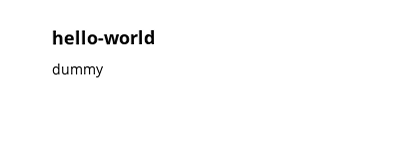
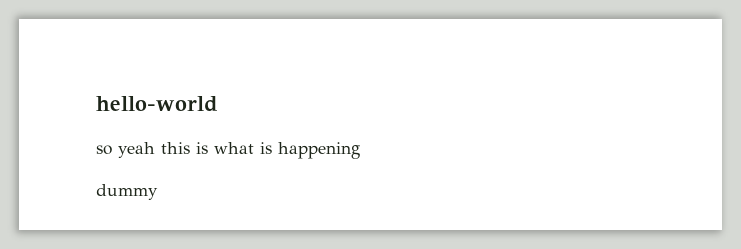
+ so yeah this is what is happening

